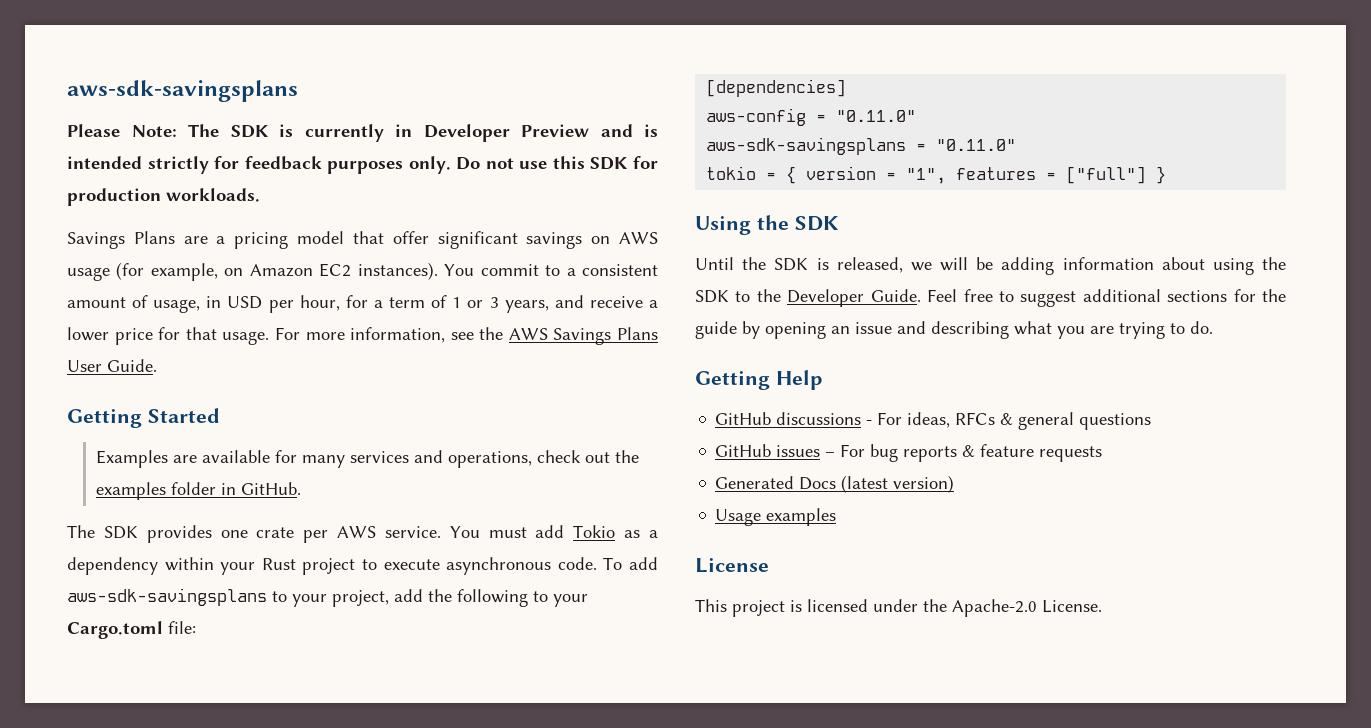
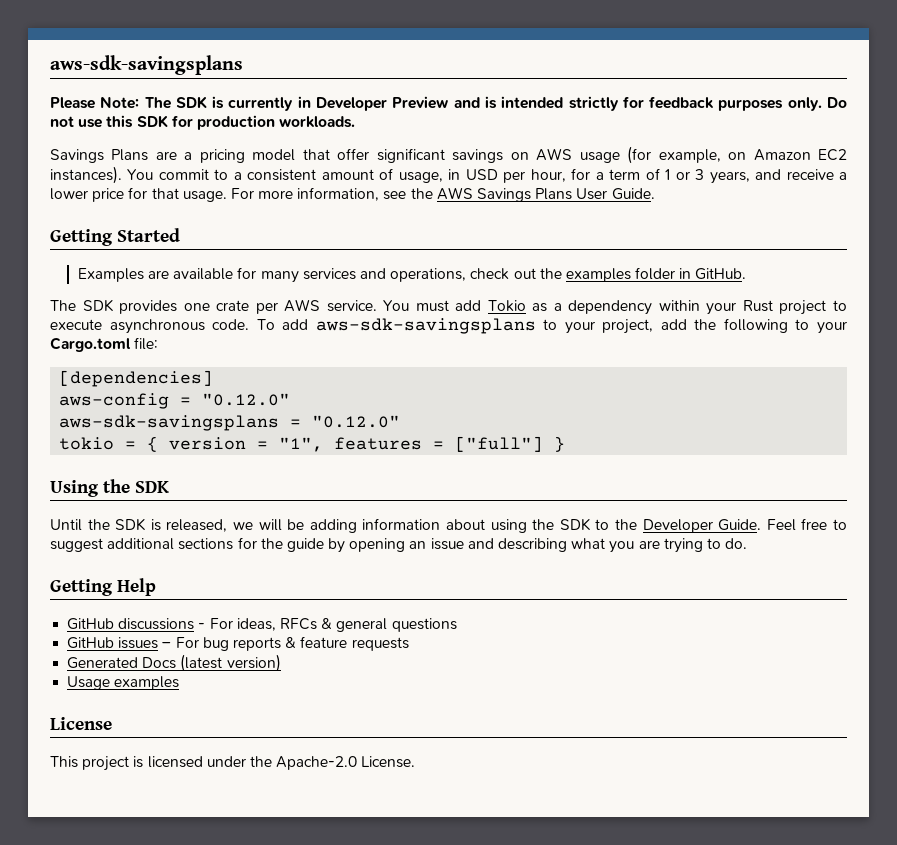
- aws-config = "0.11.0"
+ aws-config = "0.12.0"
- aws-sdk-savingsplans = "0.11.0"
+ aws-sdk-savingsplans = "0.12.0"

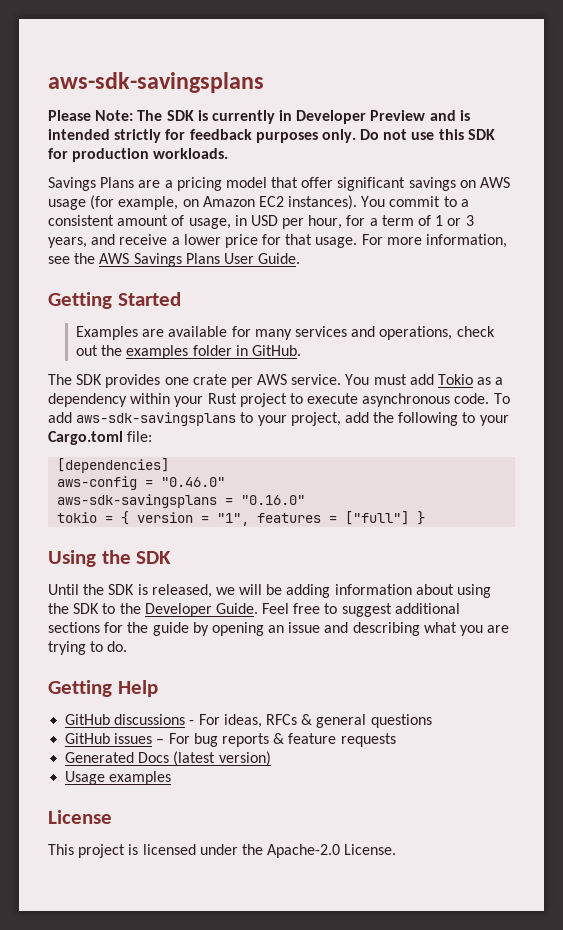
- aws-config = "0.12.0"
+ aws-config = "0.46.0"
- aws-sdk-savingsplans = "0.12.0"
+ aws-sdk-savingsplans = "0.16.0"

